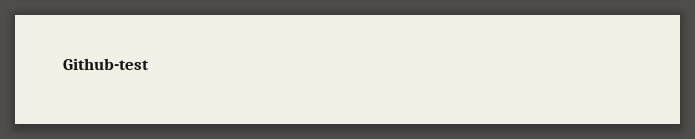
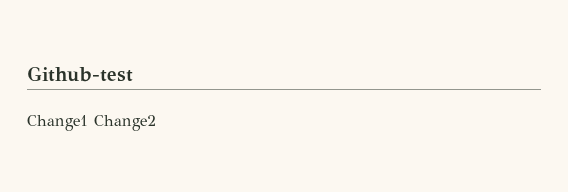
+ Change1 Change2

